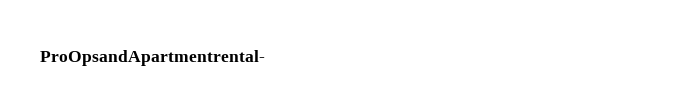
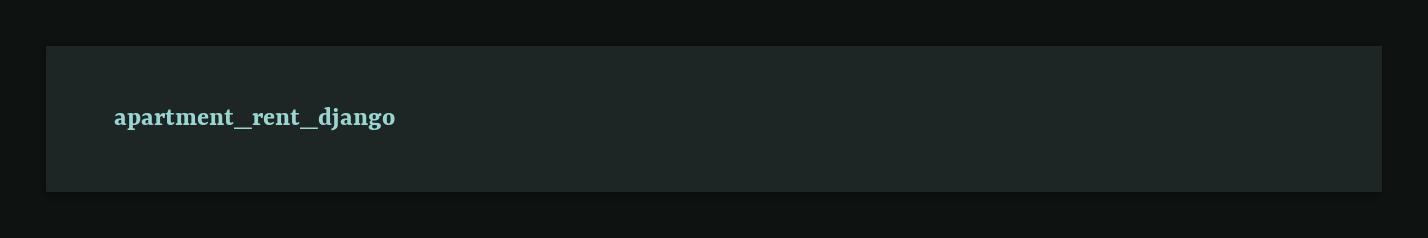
- ProOpsandApartmentrental-
+ apartment_rent_django

